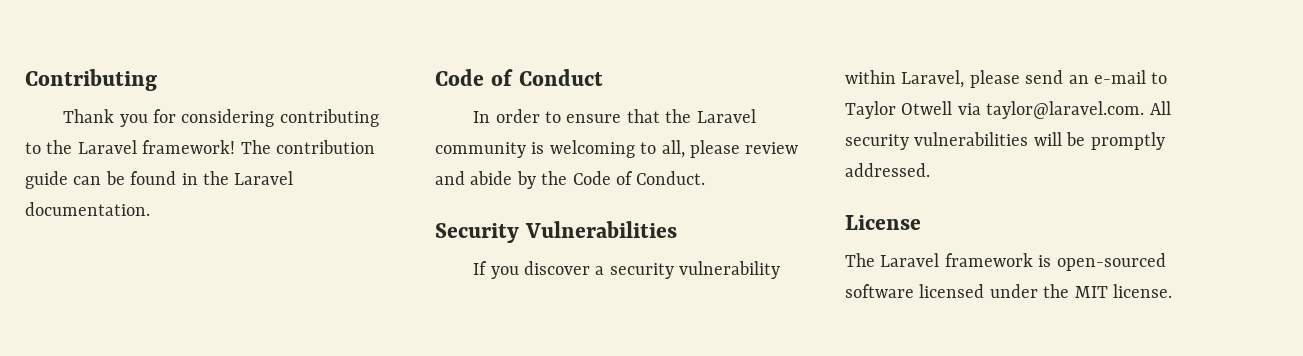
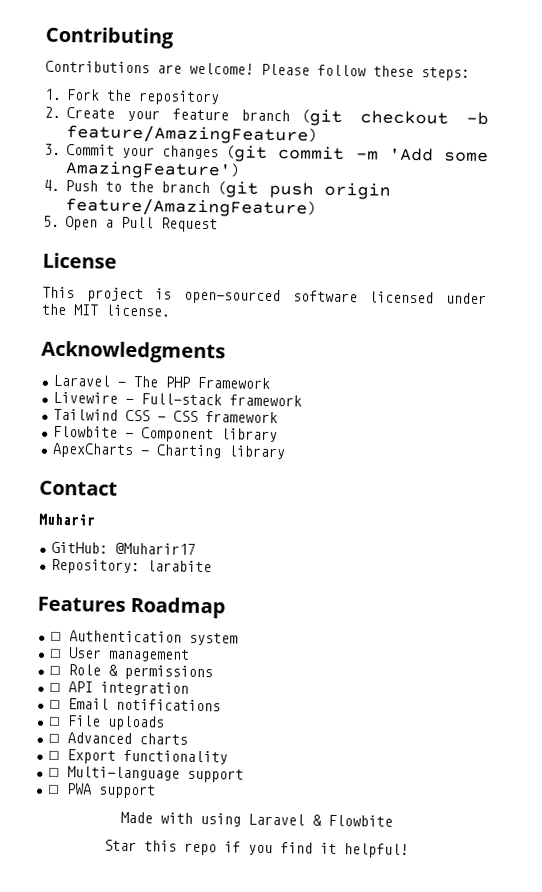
- Thank you for considering contributing to the Laravel framework! The contribution guide can be found in the Laravel documentation.
- Code of Conduct
- In order to ensure that the Laravel community is welcoming to all, please review and abide by the Code of Conduct.
- Security Vulnerabilities
- If you discover a security vulnerability within Laravel, please send an e-mail to Taylor Otwell via taylor@laravel.com. All security vulnerabilities will be promptly addressed.
+ Contributions are welcome! Please follow these steps:
+ 1. Fork the repository
+ 2. Create your feature branch (git checkout -b feature/AmazingFeature)
+ 3. Commit your changes (git commit -m 'Add some AmazingFeature')
+ 4. Push to the branch (git push origin feature/AmazingFeature)
+ 5. Open a Pull Request
  License
- The Laravel framework is open-sourced software licensed under the MIT license.
+ This project is open-sourced software licensed under the MIT license.
+ Acknowledgments
+ Laravel - The PHP Framework
+ Livewire - Full-stack framework
+ Tailwind CSS - CSS framework
+ Flowbite - Component library
+ ApexCharts - Charting library
+ Contact
+ Muharir
+ GitHub: @Muharir17
+ Repository: larabite
+ Features Roadmap
+ ☐ Authentication system
+ ☐ User management
+ ☐ Role & permissions
+ ☐ API integration
+ ☐ Email notifications
+ ☐ File uploads
+ ☐ Advanced charts
+ ☐ Export functionality
+ ☐ Multi-language support
+ ☐ PWA support
+ Made with using Laravel & Flowbite
+ Star this repo if you find it helpful!

